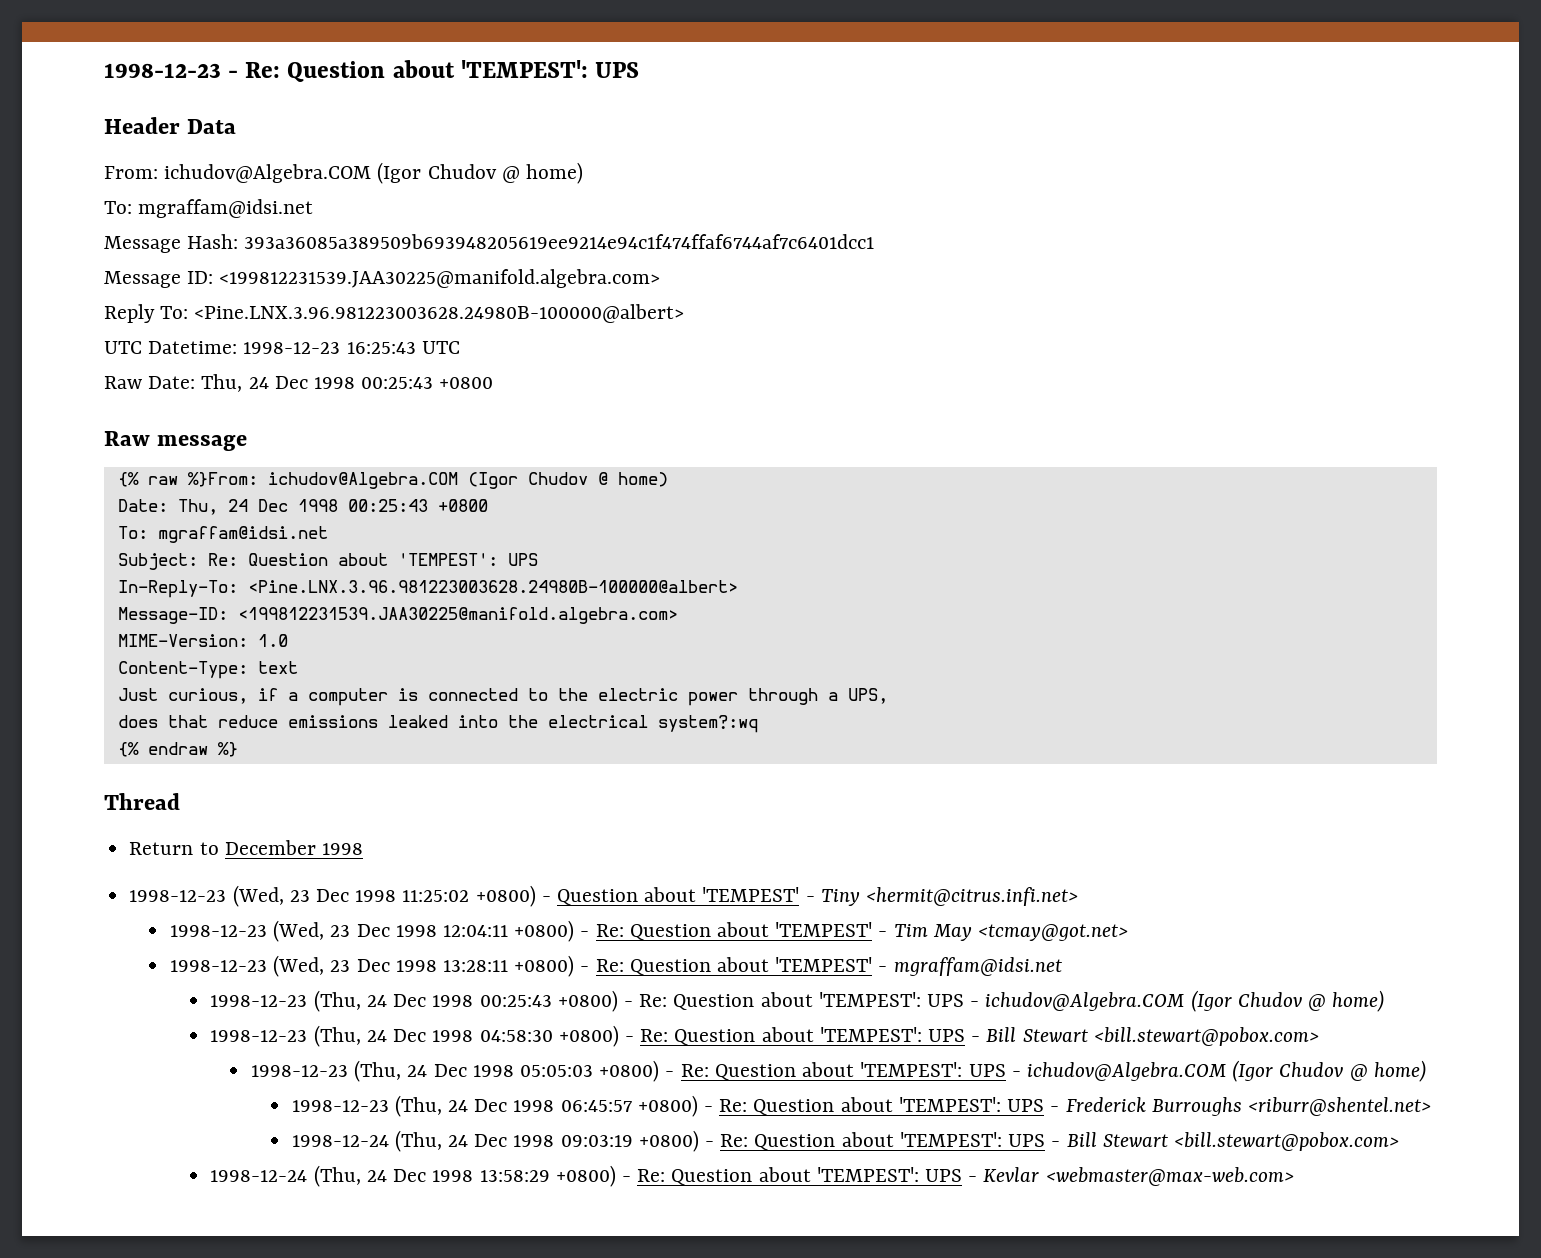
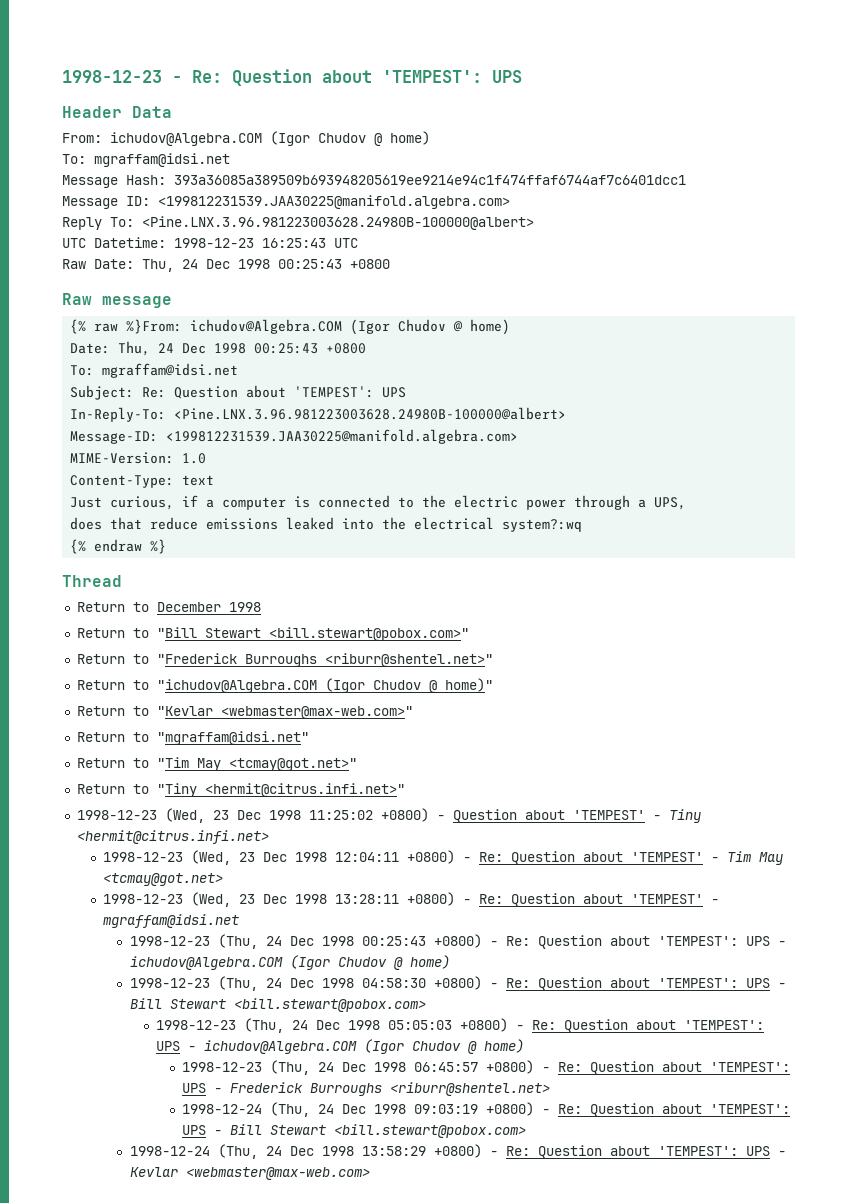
+ Return to "Bill Stewart <bill.stewart@pobox.com>"
+ Return to "Frederick Burroughs <riburr@shentel.net>"
+ Return to "ichudov@Algebra.COM (Igor Chudov @ home)"
+ Return to "Kevlar <webmaster@max-web.com>"
+ Return to "mgraffam@idsi.net"
+ Return to "Tim May <tcmay@got.net>"
+ Return to "Tiny <hermit@citrus.infi.net>"

